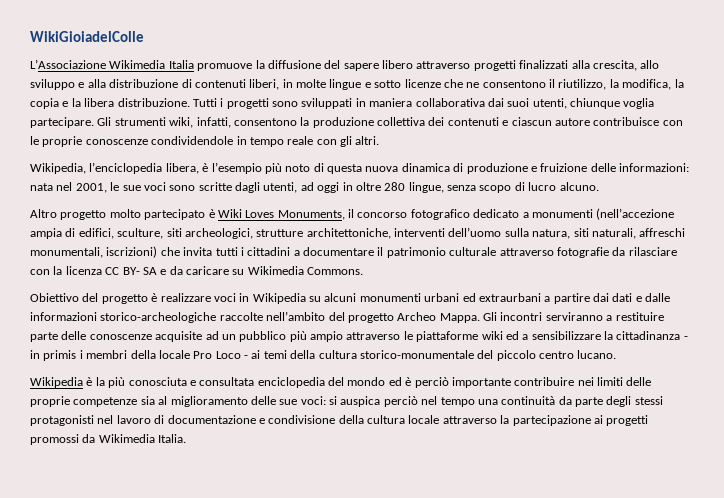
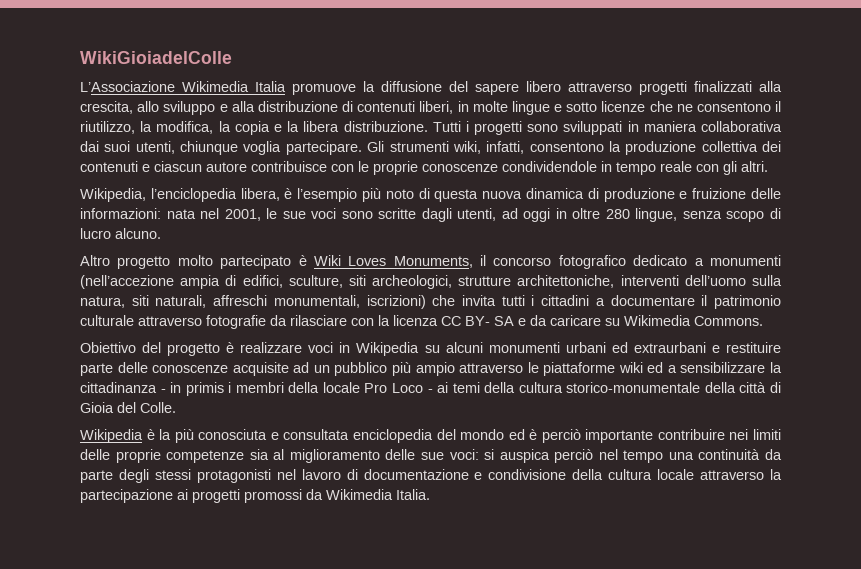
- Obiettivo del progetto è realizzare voci in Wikipedia su alcuni monumenti urbani ed extraurbani a partire dai dati e dalle informazioni storico-archeologiche raccolte nell’ambito del progetto Archeo Mappa. Gli incontri serviranno a restituire parte delle conoscenze acquisite ad un pubblico più ampio attraverso le piattaforme wiki ed a sensibilizzare la cittadinanza - in primis i membri della locale Pro Loco - ai temi della cultura storico-monumentale del piccolo centro lucano.
+ Obiettivo del progetto è realizzare voci in Wikipedia su alcuni monumenti urbani ed extraurbani e restituire parte delle conoscenze acquisite ad un pubblico più ampio attraverso le piattaforme wiki ed a sensibilizzare la cittadinanza - in primis i membri della locale Pro Loco - ai temi della cultura storico-monumentale della città di Gioia del Colle.

